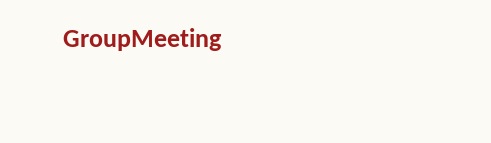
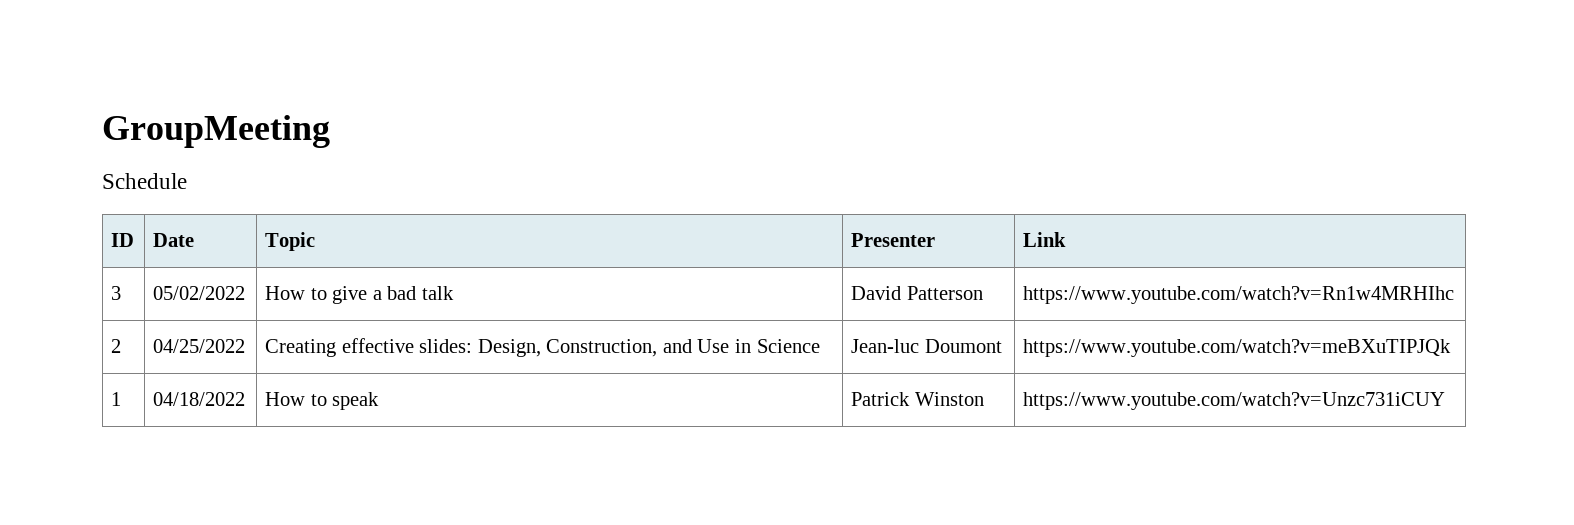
+ Schedule
+ ID | Date | Topic | Presenter | Link
+ 3 | 05/02/2022 | How to give a bad talk | David Patterson | https://www.youtube.com/watch?v=Rn1w4MRHIhc
+ 2 | 04/25/2022 | Creating effective slides: Design, Construction, and Use in Science | Jean-luc Doumont | https://www.youtube.com/watch?v=meBXuTIPJQk
+ 1 | 04/18/2022 | How to speak | Patrick Winston | https://www.youtube.com/watch?v=Unzc731iCUY

